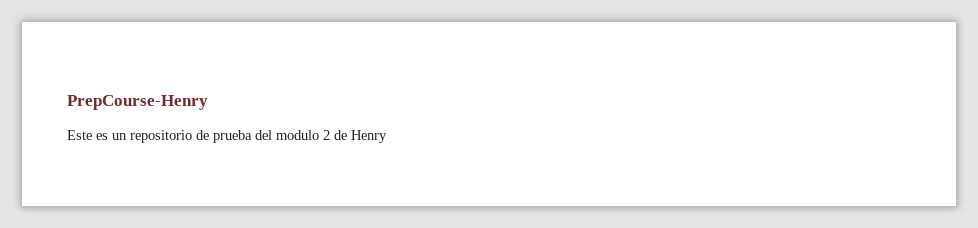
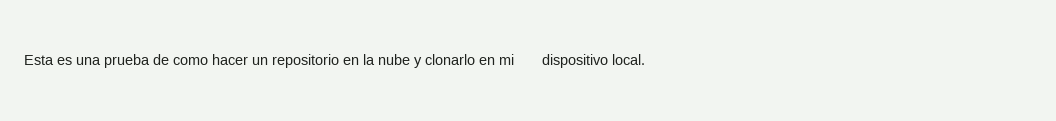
- PrepCourse-Henry
- Este es un repositorio de prueba del modulo 2 de Henry
+ Esta es una prueba de como hacer un repositorio en la nube y clonarlo en mi dispositivo local.

